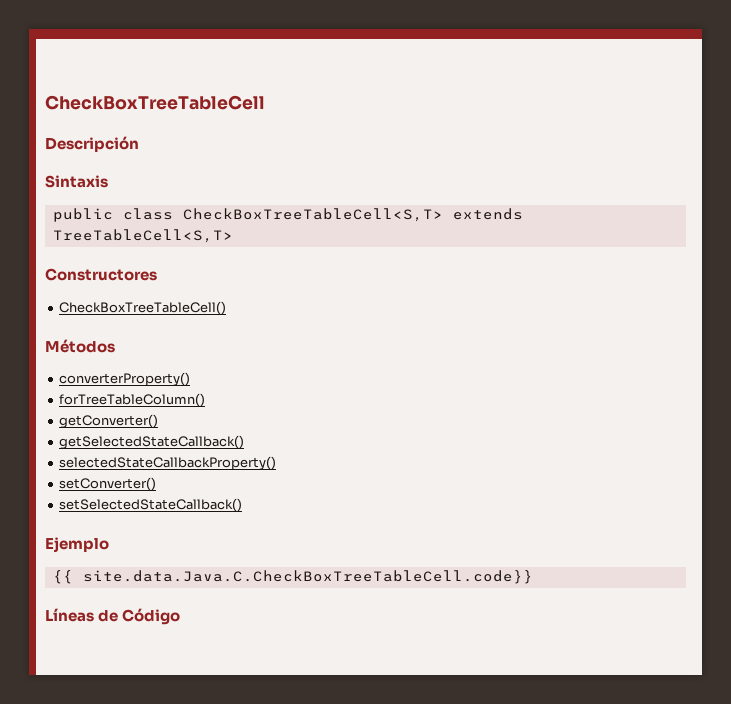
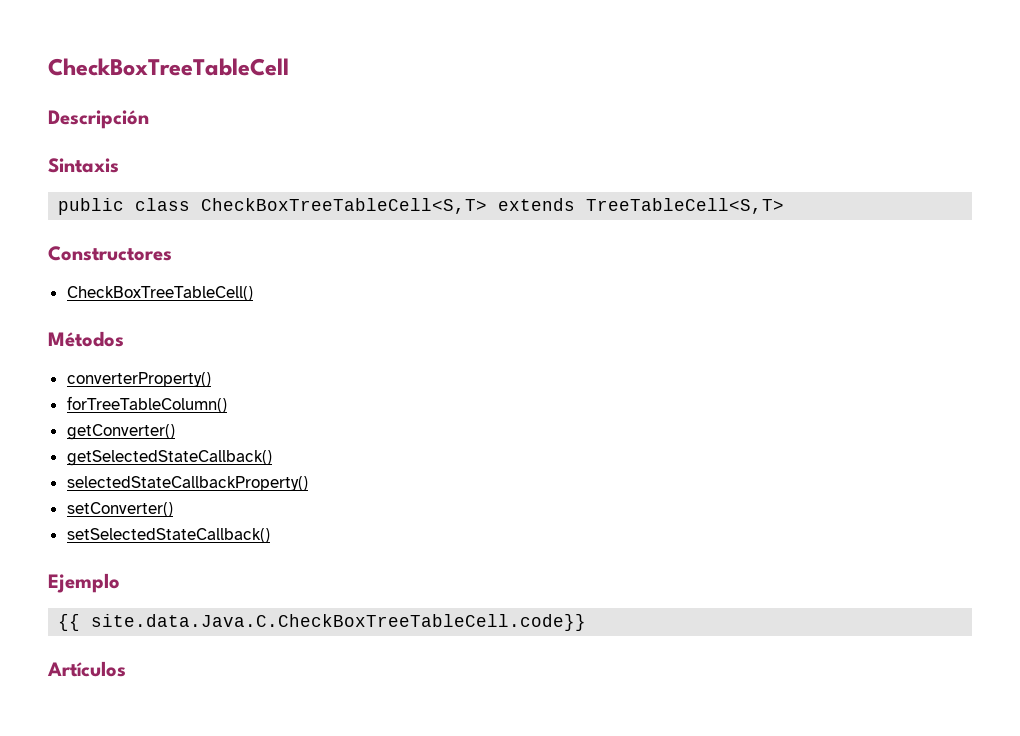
- Líneas de Código
+ Artículos

